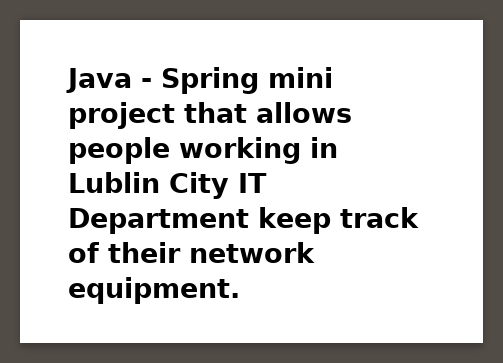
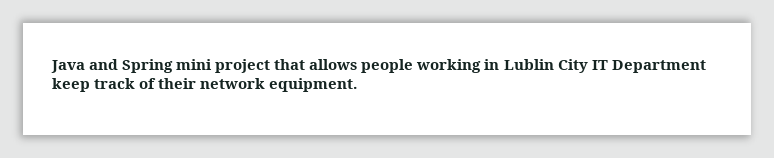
- Java - Spring mini project that allows people working in Lublin City IT Department keep track of their network equipment.
+ Java and Spring mini project that allows people working in Lublin City IT Department keep track of their network equipment.

